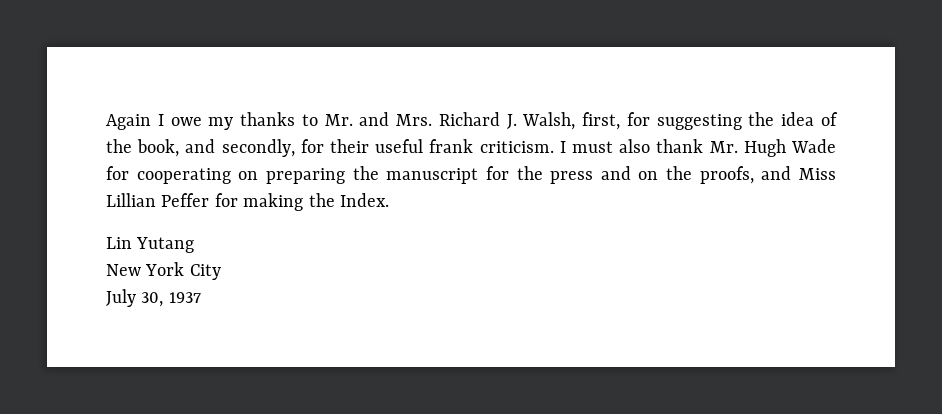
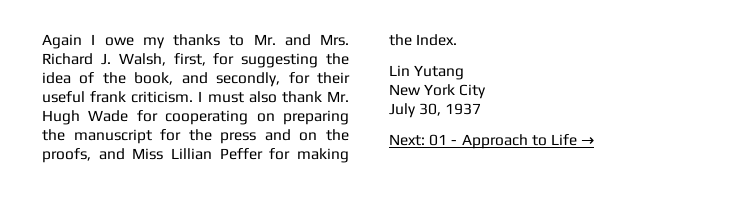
+ Next: 01 - Approach to Life →

